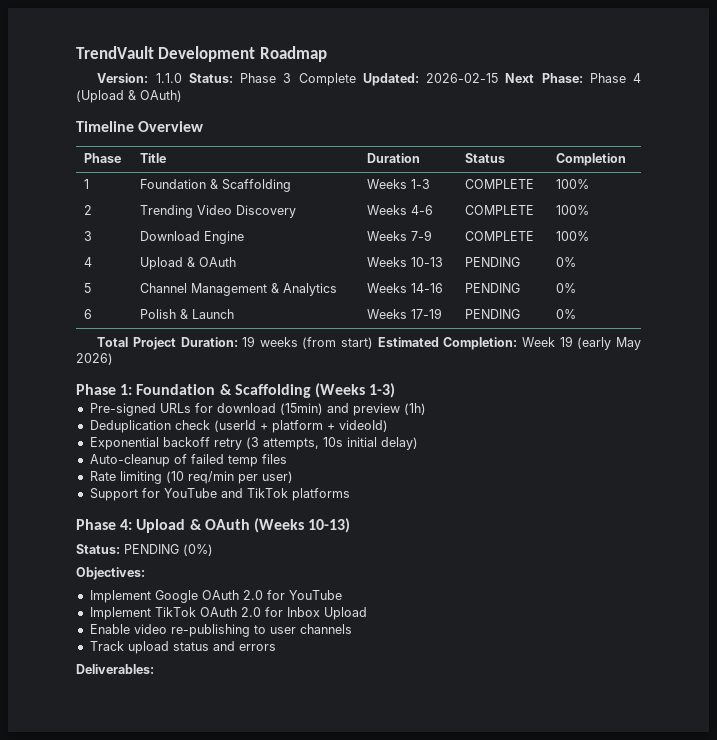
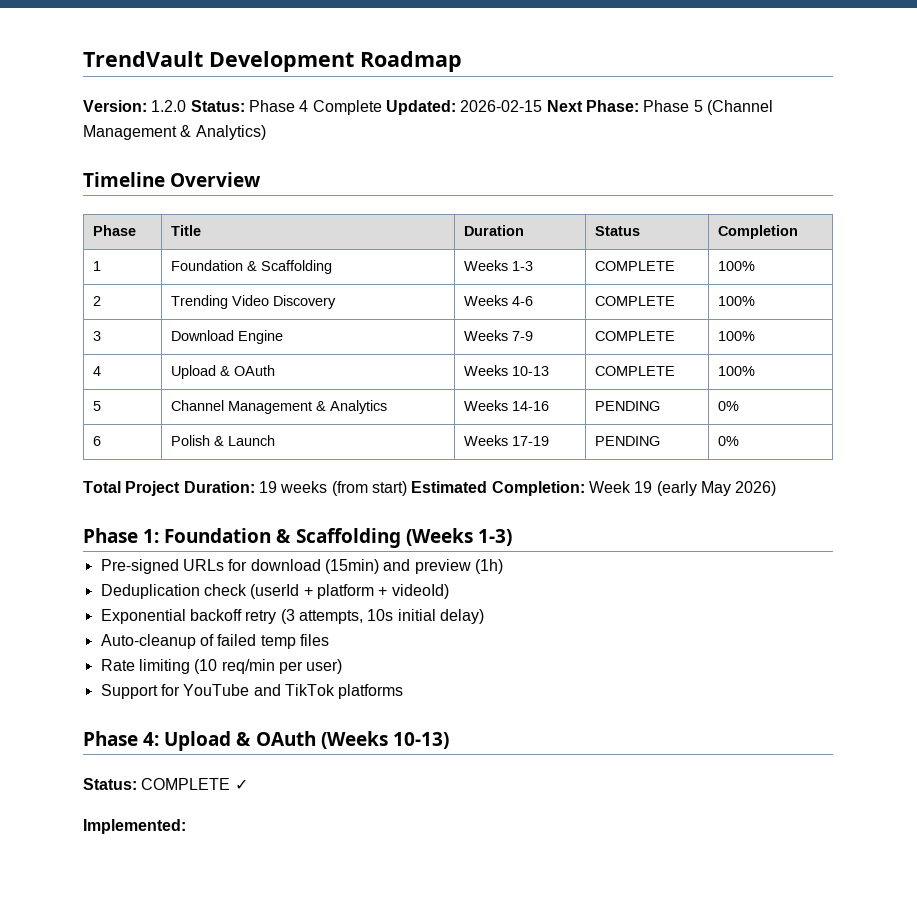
- Version: 1.1.0 Status: Phase 3 Complete Updated: 2026-02-15 Next Phase: Phase 4 (Upload & OAuth)
+ Version: 1.2.0 Status: Phase 4 Complete Updated: 2026-02-15 Next Phase: Phase 5 (Channel Management & Analytics)
- 4 | Upload & OAuth | Weeks 10-13 | PENDING | 0%
+ 4 | Upload & OAuth | Weeks 10-13 | COMPLETE | 100%
- Status: PENDING (0%)
- Objectives:
- Implement Google OAuth 2.0 for YouTube
- Implement TikTok OAuth 2.0 for Inbox Upload
- Enable video re-publishing to user channels
- Track upload status and errors
- Deliverables:
+ Status: COMPLETE ✓
+ Implemented:

